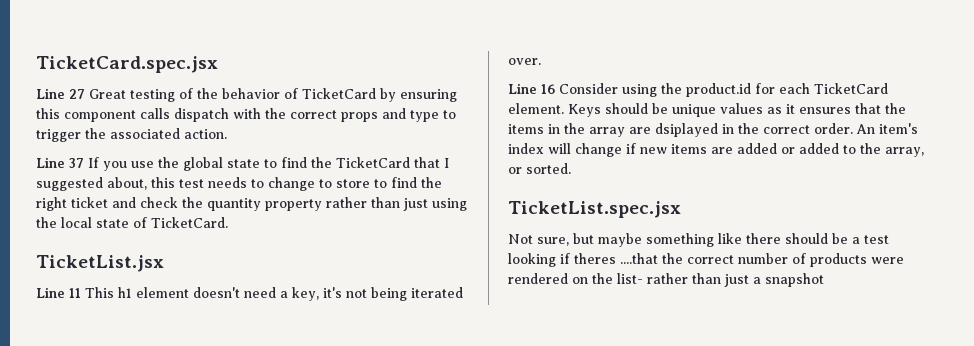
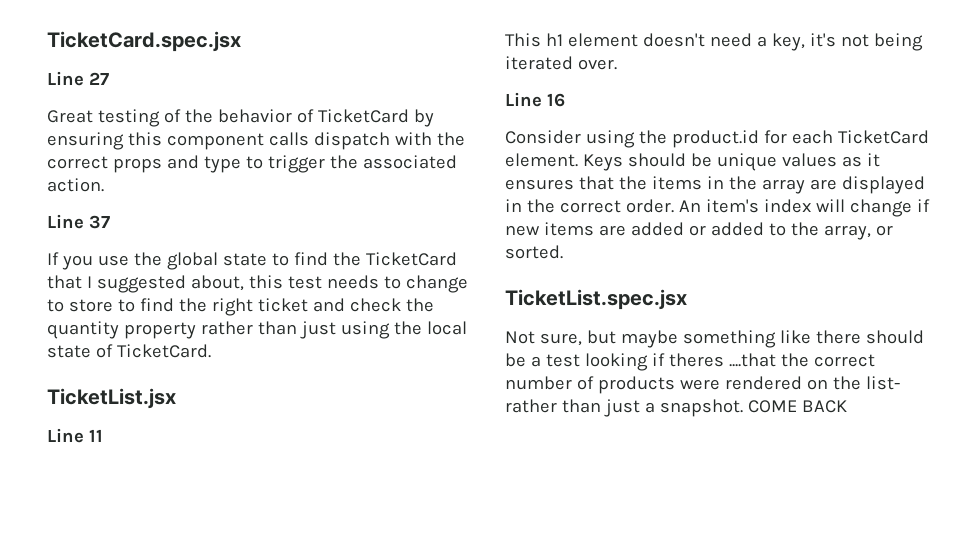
- Line 27 Great testing of the behavior of TicketCard by ensuring this component calls dispatch with the correct props and type to trigger the associated action.
+ Line 27
+ Great testing of the behavior of TicketCard by ensuring this component calls dispatch with the correct props and type to trigger the associated action.
- Line 37 If you use the global state to find the TicketCard that I suggested about, this test needs to change to store to find the right ticket and check the quantity property rather than just using the local state of TicketCard.
+ Line 37
+ If you use the global state to find the TicketCard that I suggested about, this test needs to change to store to find the right ticket and check the quantity property rather than just using the local state of TicketCard.
- Line 11 This h1 element doesn't need a key, it's not being iterated over.
+ Line 11
+ This h1 element doesn't need a key, it's not being iterated over.
- Line 16 Consider using the product.id for each TicketCard element.
+ Line 16
+ Consider using the product.id for each TicketCard element.
- Keys should be unique values as it ensures that the items in the array are dsiplayed in the correct order.
+ Keys should be unique values as it ensures that the items in the array are displayed in the correct order.
- Not sure, but maybe something like there should be a test looking if theres ....that the correct number of products were rendered on the list- rather than just a snapshot
+ Not sure, but maybe something like there should be a test looking if theres ....that the correct number of products were rendered on the list- rather than just a snapshot. COME BACK

